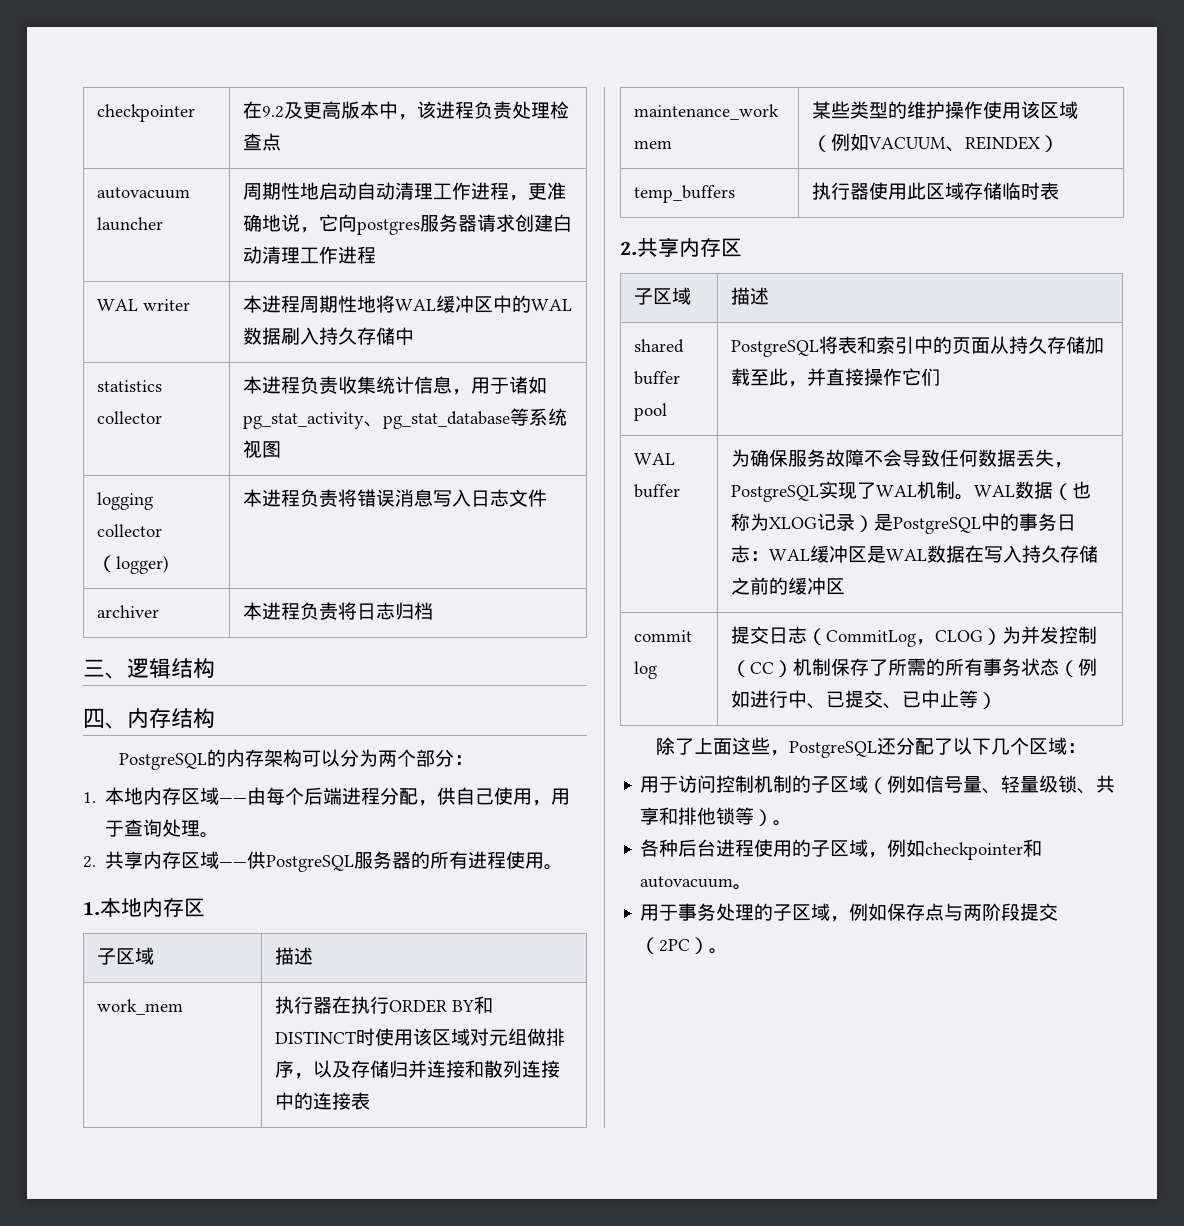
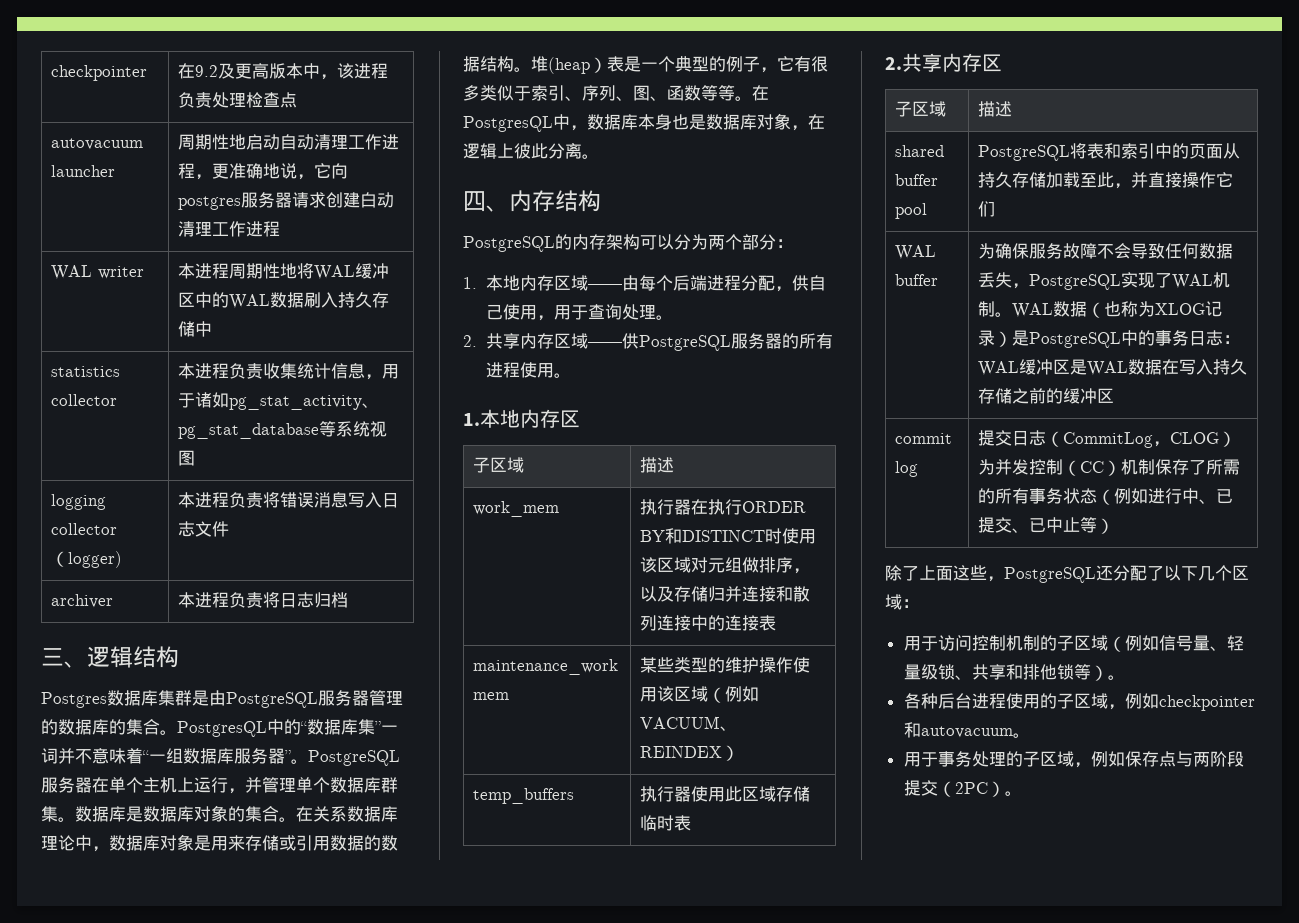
+ Postgres数据库集群是由PostgreSQL服务器管理的数据库的集合。PostgresQL中的“数据库集”一词并不意味着“一组数据库服务器”。PostgreSQL服务器在单个主机上运行，并管理单个数据库群集。数据库是数据库对象的集合。在关系数据库理论中，数据库对象是用来存储或引用数据的数据结构。堆(heap）表是一个典型的例子，它有很多类似于索引、序列、图、函数等等。在PostgresQL中，数据库本身也是数据库对象，在逻辑上彼此分离。

